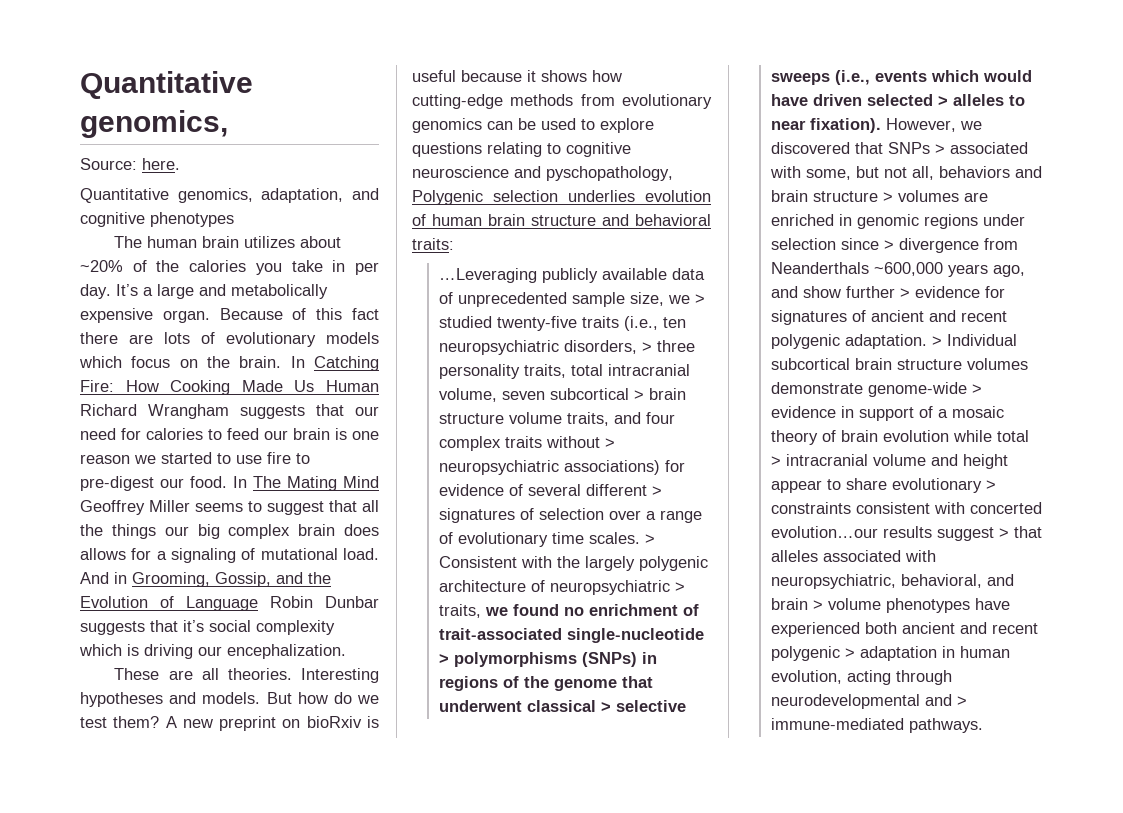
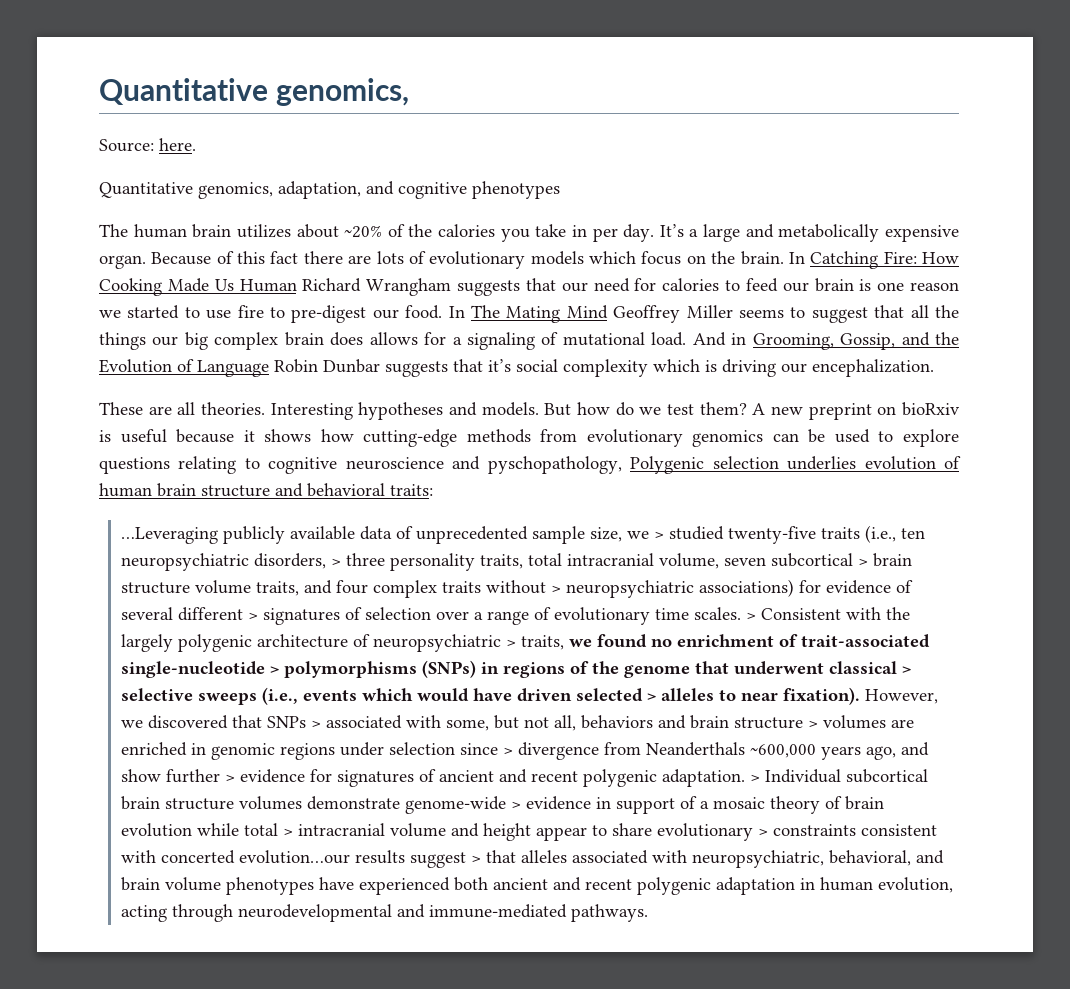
- > Individual subcortical brain structure volumes demonstrate genome-wide > evidence in support of a mosaic theory of brain evolution while total > intracranial volume and height appear to share evolutionary > constraints consistent with concerted evolution…our results suggest > that alleles associated with neuropsychiatric, behavioral, and brain > volume phenotypes have experienced both ancient and recent polygenic > adaptation in human evolution, acting through neurodevelopmental and > immune-mediated pathways.
+ > Individual subcortical brain structure volumes demonstrate genome-wide > evidence in support of a mosaic theory of brain evolution while total > intracranial volume and height appear to share evolutionary > constraints consistent with concerted evolution…our results suggest > that alleles associated with neuropsychiatric, behavioral, and brain volume phenotypes have experienced both ancient and recent polygenic adaptation in human evolution, acting through neurodevelopmental and immune-mediated pathways.

